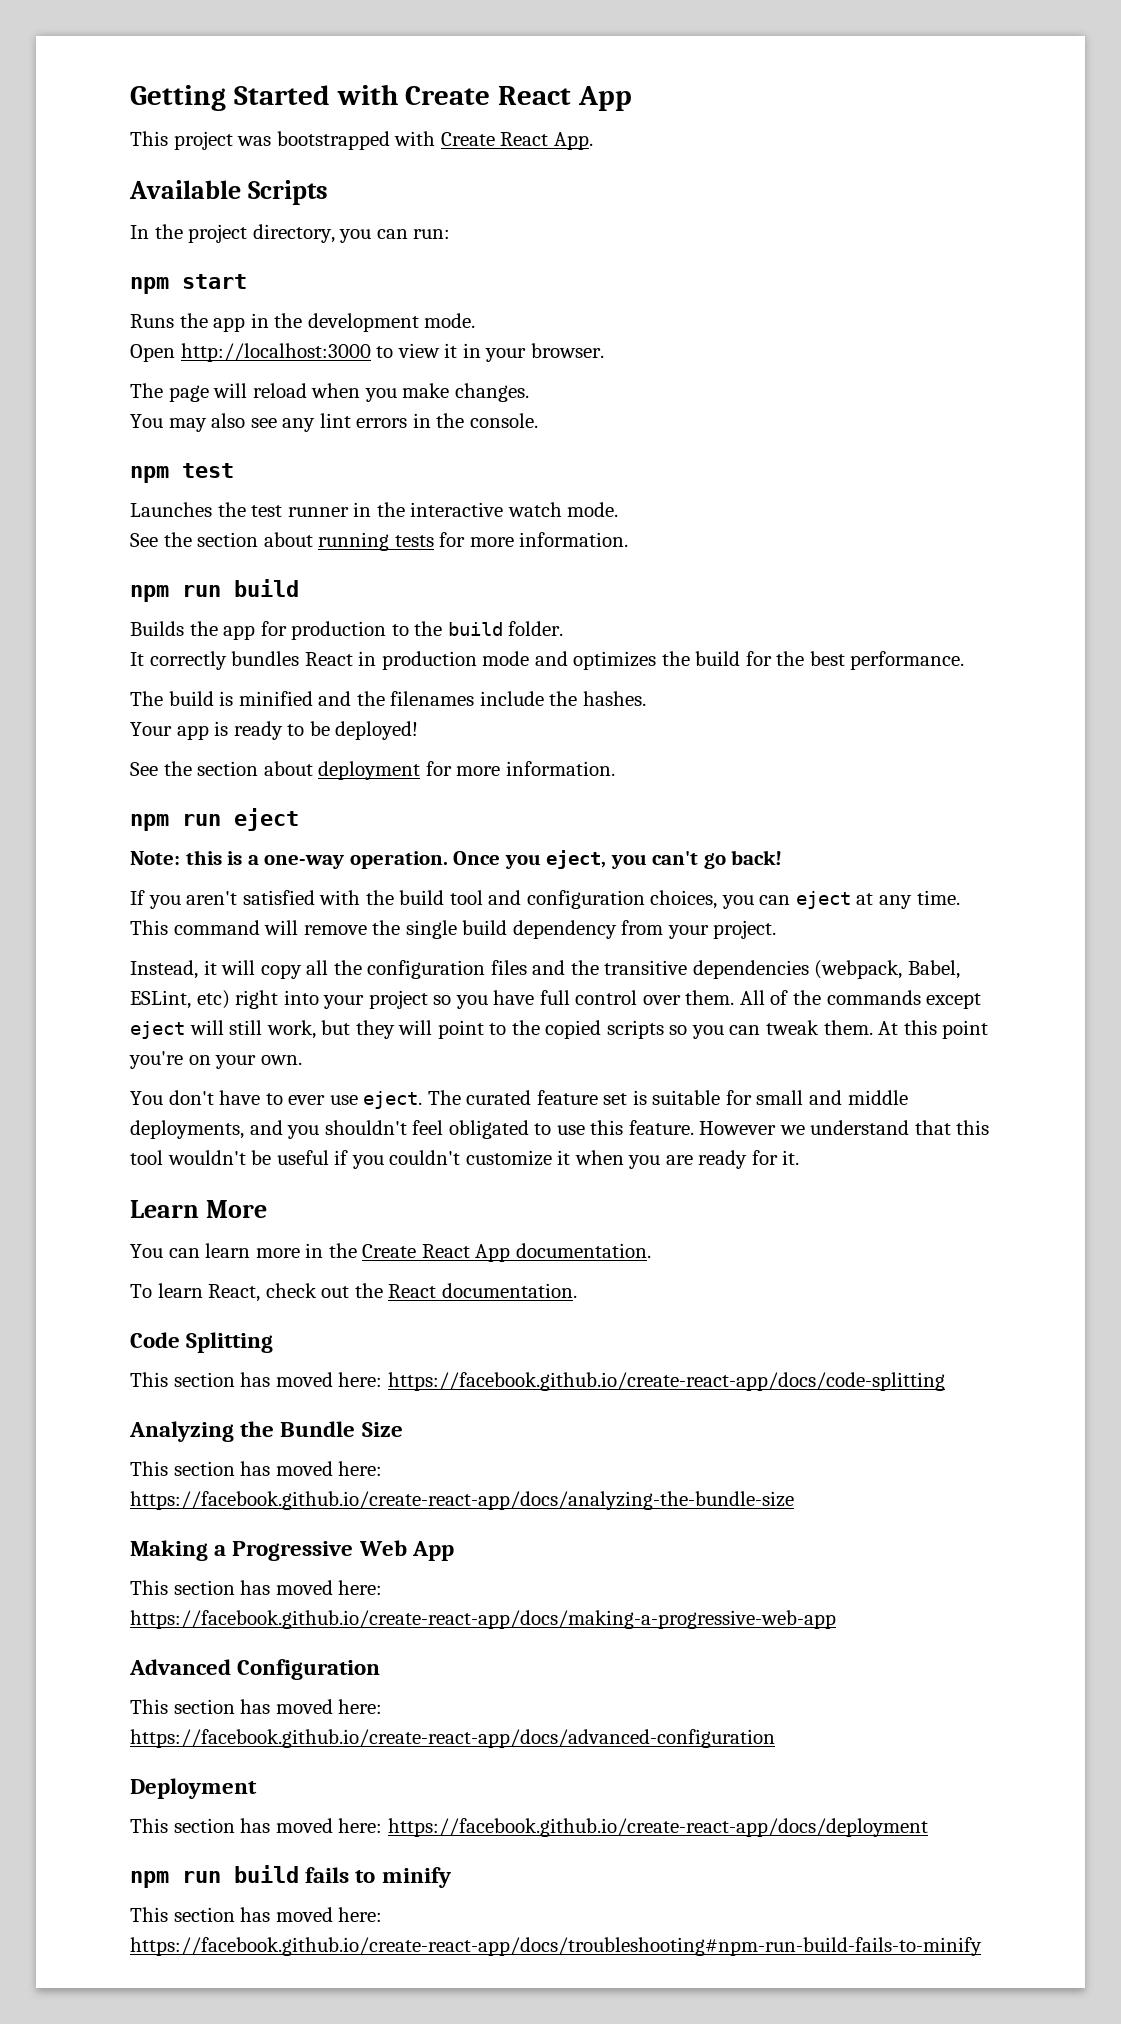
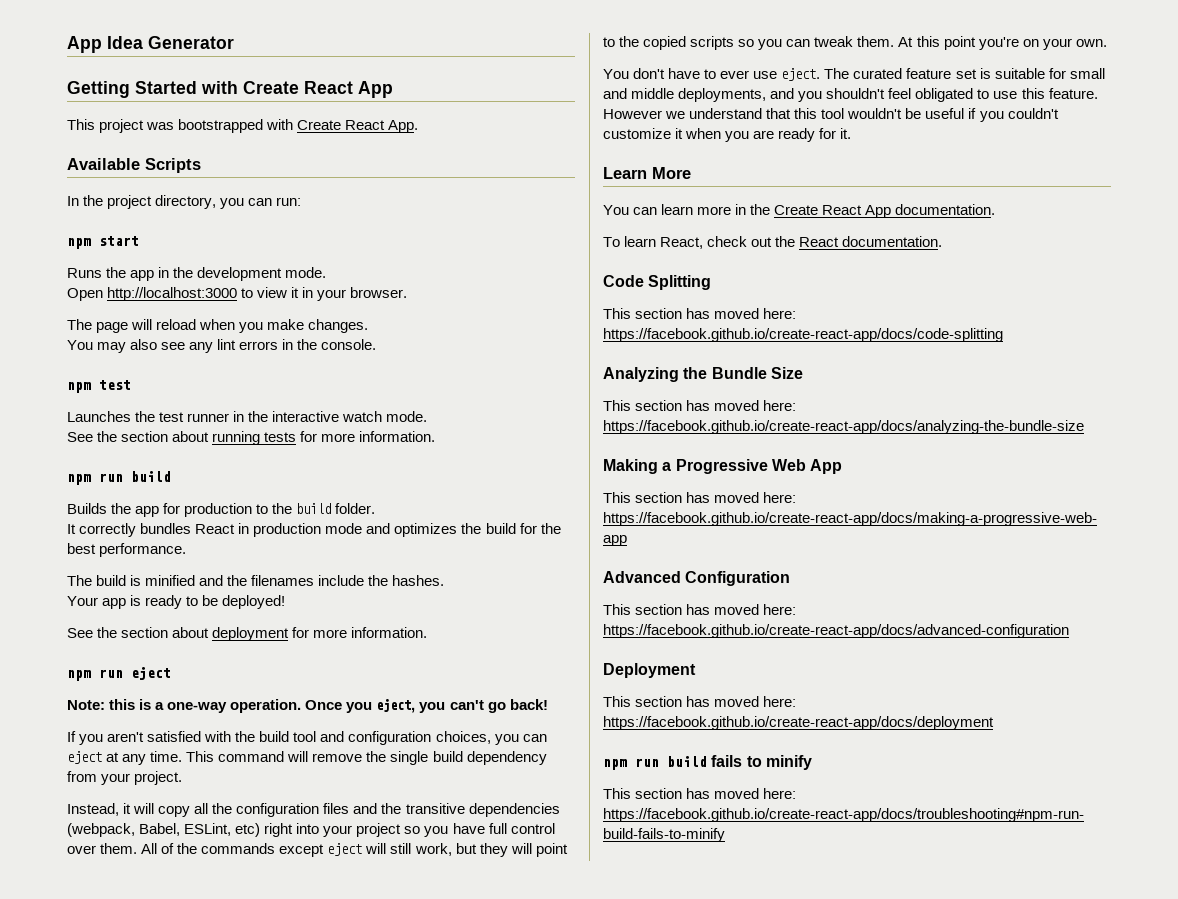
+ App Idea Generator

